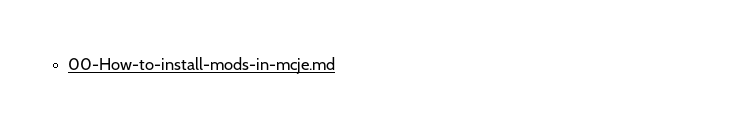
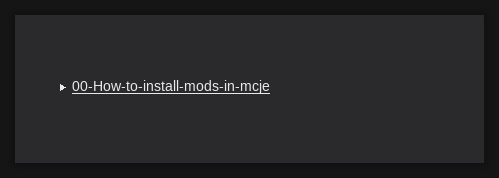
- 00-How-to-install-mods-in-mcje.md
+ 00-How-to-install-mods-in-mcje

